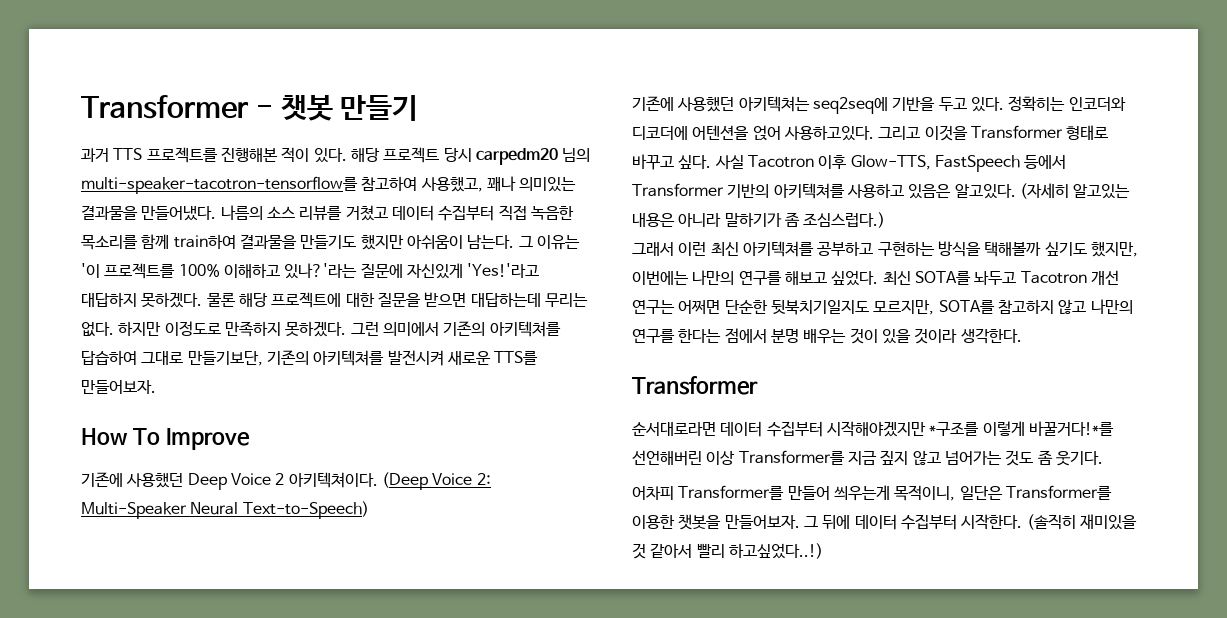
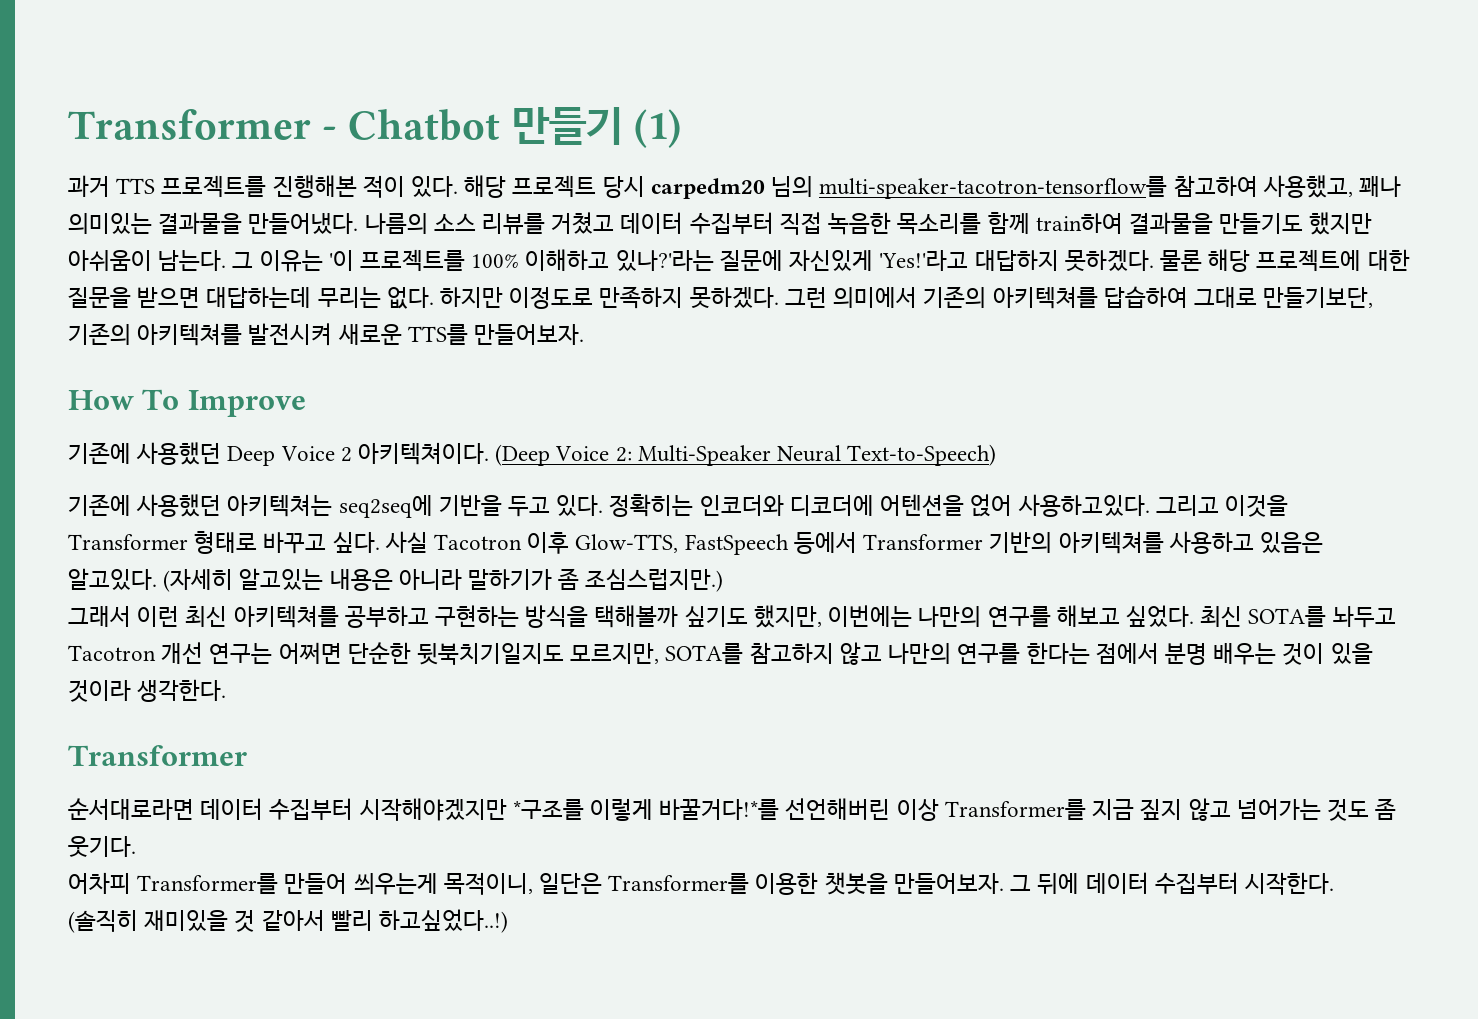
- Transformer - 챗봇 만들기
+ Transformer - Chatbot 만들기 (1)
- (자세히 알고있는 내용은 아니라 말하기가 좀 조심스럽다.)
+ (자세히 알고있는 내용은 아니라 말하기가 좀 조심스럽지만.)

